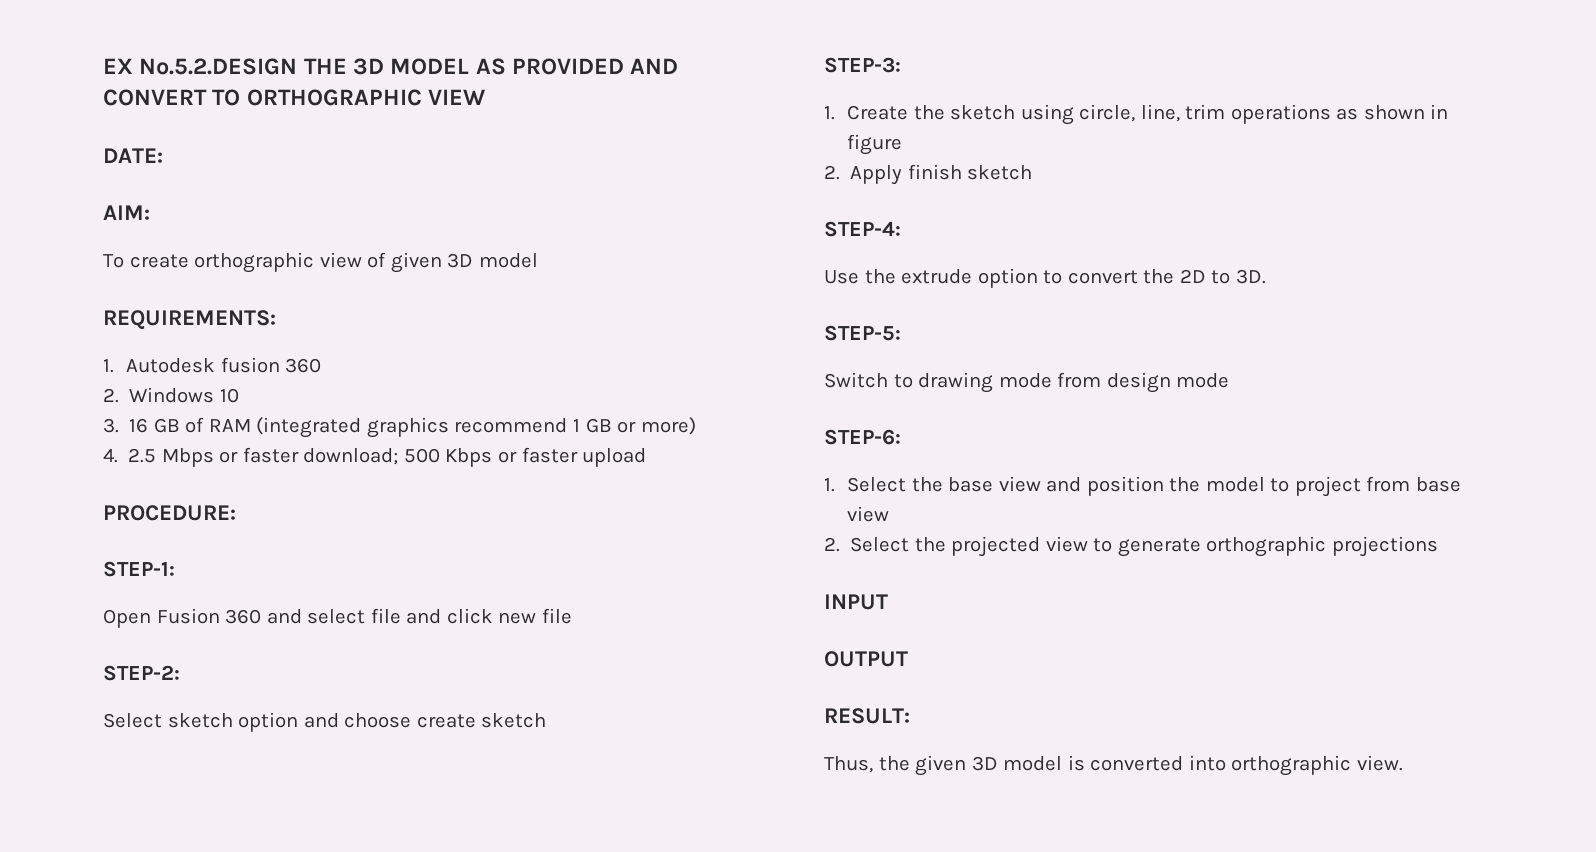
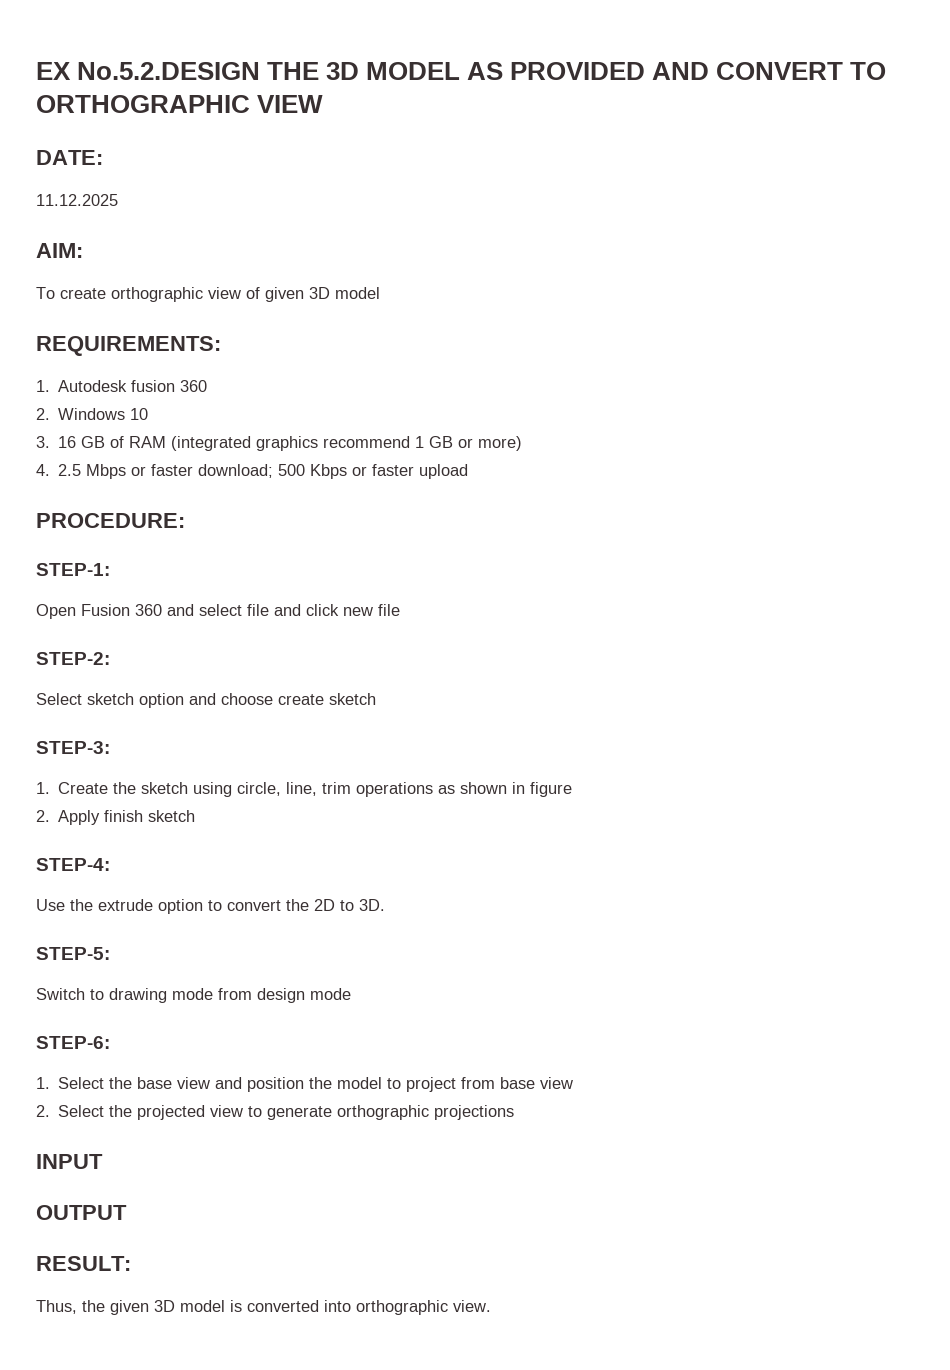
+ 11.12.2025

